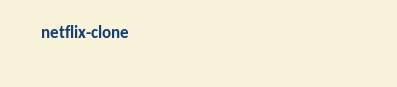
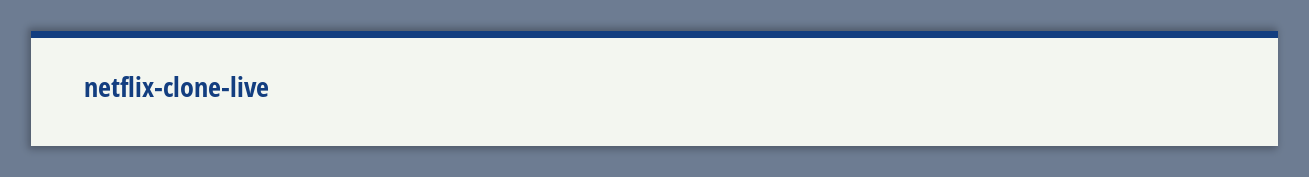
- netflix-clone
+ netflix-clone-live

